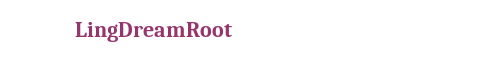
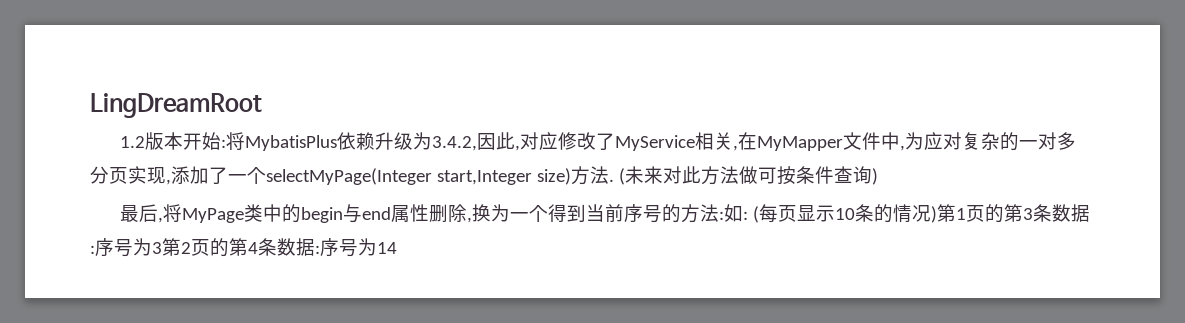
+ 1.2版本开始:将MybatisPlus依赖升级为3.4.2,因此,对应修改了MyService相关,在MyMapper文件中,为应对复杂的一对多分页实现,添加了一个selectMyPage(Integer start,Integer size)方法. (未来对此方法做可按条件查询)
+ 最后,将MyPage类中的begin与end属性删除,换为一个得到当前序号的方法:如: (每页显示10条的情况)第1页的第3条数据:序号为3第2页的第4条数据:序号为14

